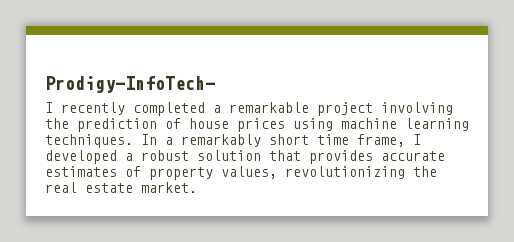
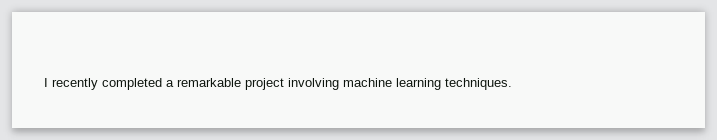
- Prodigy-InfoTech-
- I recently completed a remarkable project involving the prediction of house prices using machine learning techniques. In a remarkably short time frame, I developed a robust solution that provides accurate estimates of property values, revolutionizing the real estate market.
+ I recently completed a remarkable project involving machine learning techniques.

